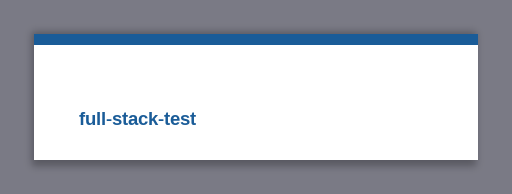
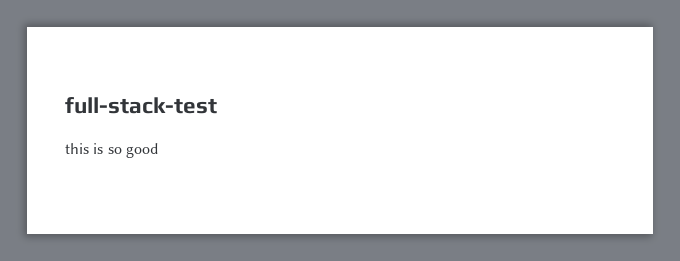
+ this is so good

